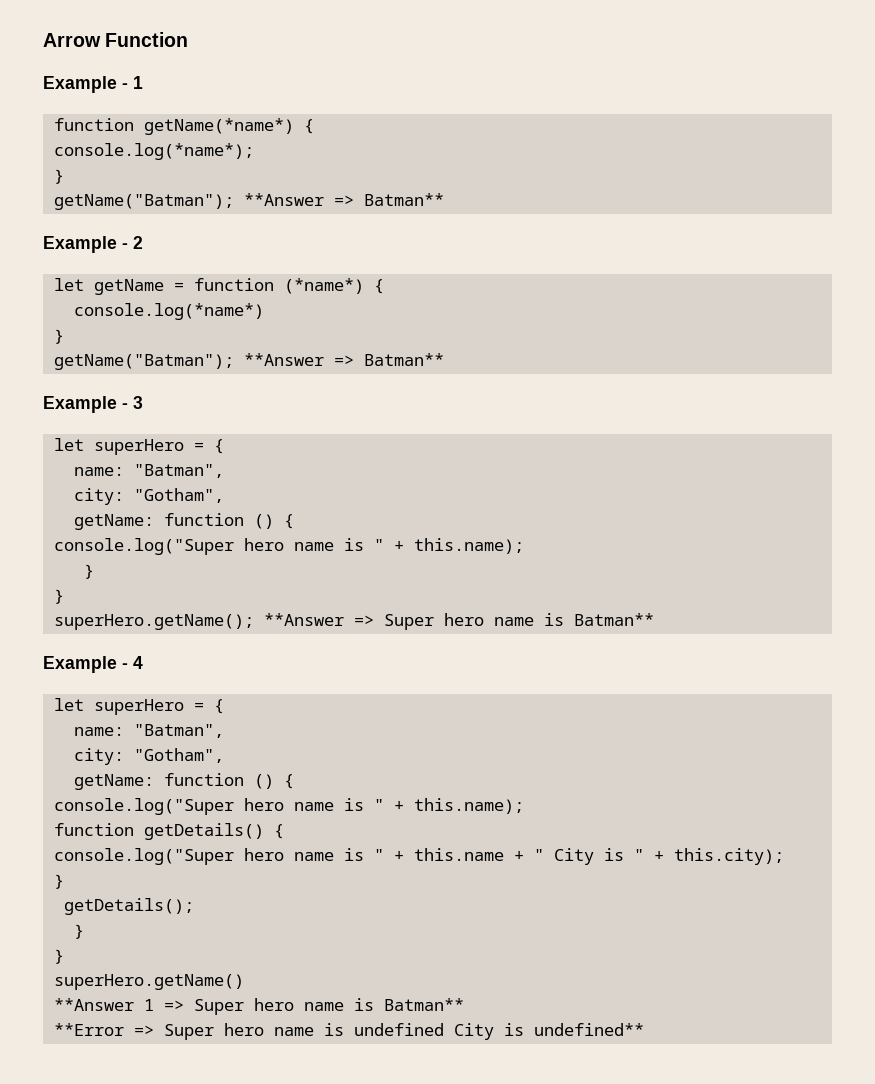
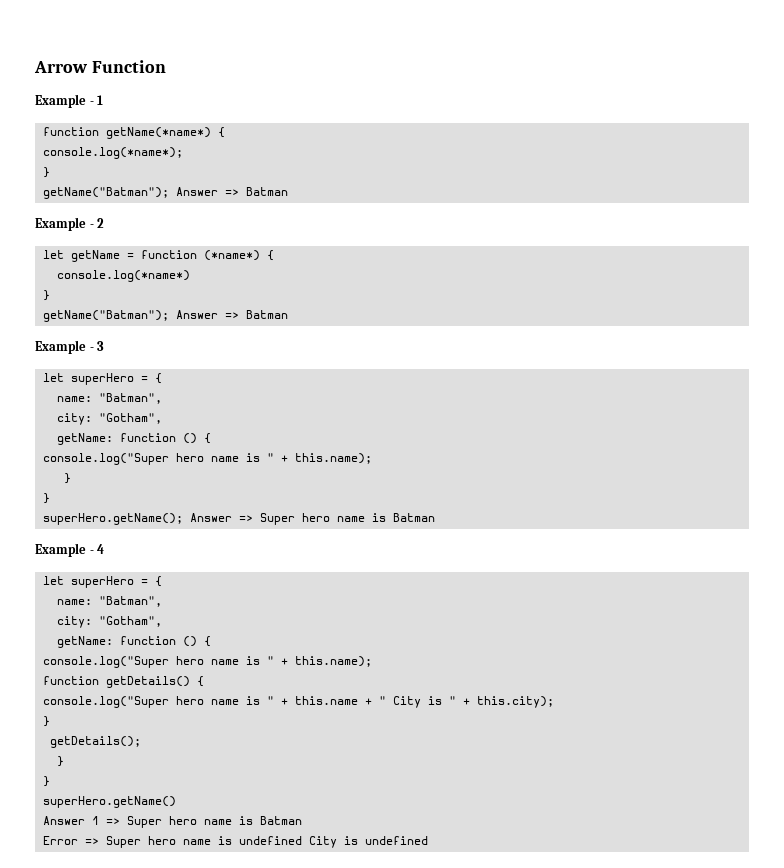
  console.log(*name*);
  }
- getName("Batman"); **Answer => Batman**
+ getName("Batman"); Answer => Batman
  console.log(*name*)
  }
- getName("Batman"); **Answer => Batman**
+ getName("Batman"); Answer => Batman
- superHero.getName(); **Answer => Super hero name is Batman**
+ superHero.getName(); Answer => Super hero name is Batman
- **Answer 1 => Super hero name is Batman**
- **Error => Super hero name is undefined City is undefined**
+ Answer 1 => Super hero name is Batman
+ Error => Super hero name is undefined City is undefined

